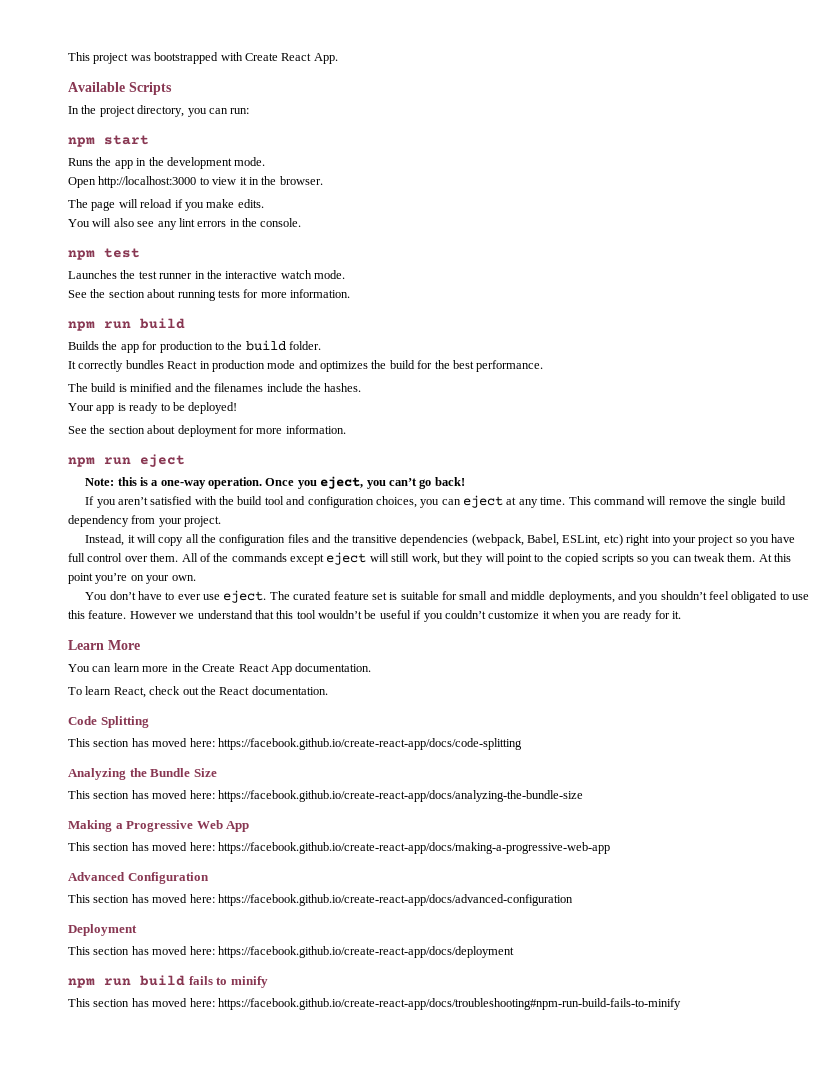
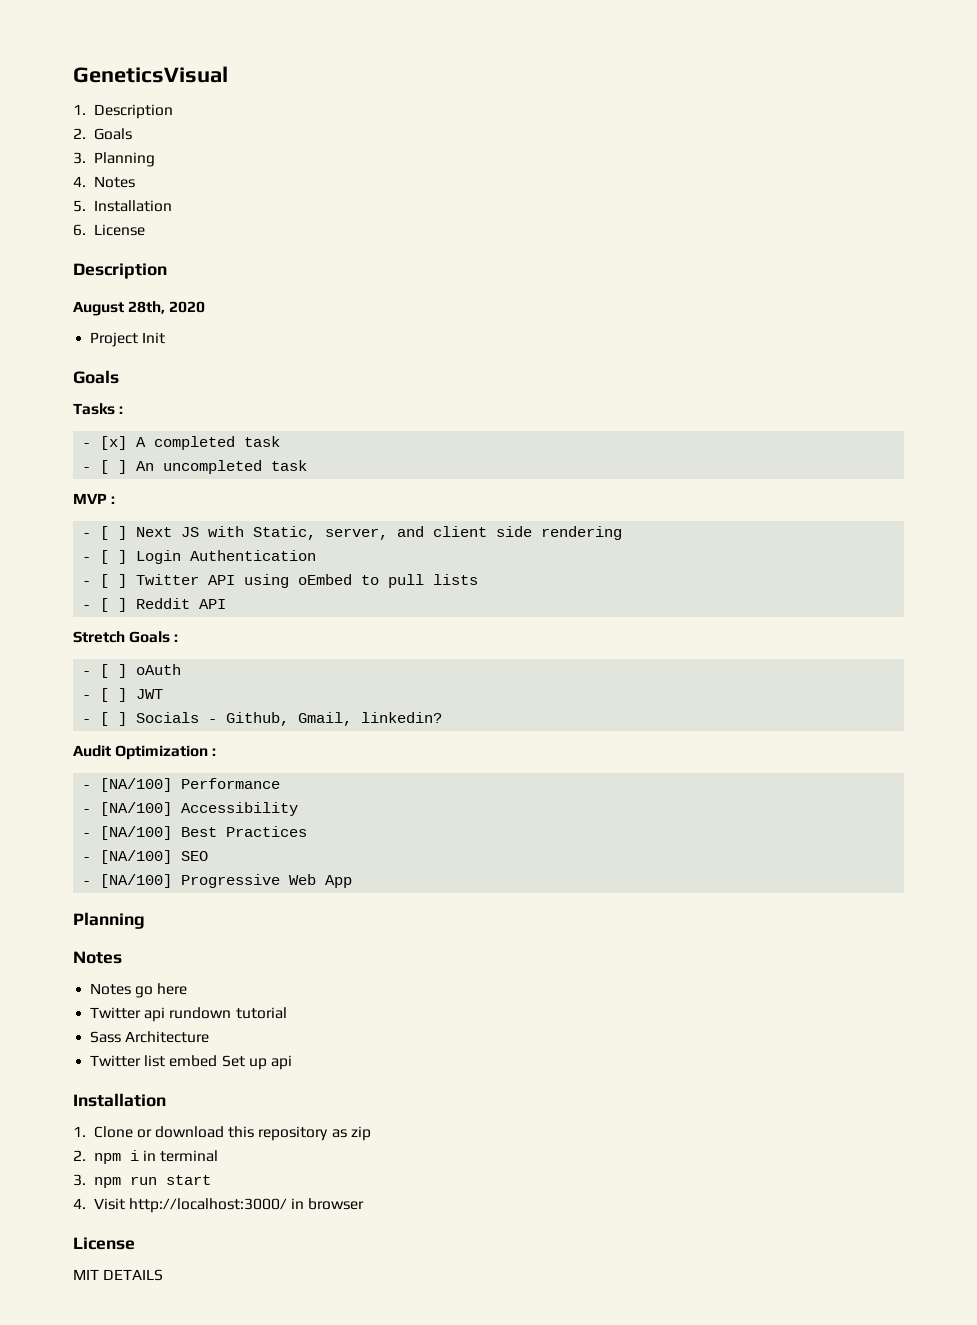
- This project was bootstrapped with Create React App.
- Available Scripts
- In the project directory, you can run:
- npm start
- Runs the app in the development mode.
- Open http://localhost:3000 to view it in the browser.
- The page will reload if you make edits.
- You will also see any lint errors in the console.
- npm test
- Launches the test runner in the interactive watch mode.
- See the section about running tests for more information.
- npm run build
- Builds the app for production to the build folder.
- It correctly bundles React in production mode and optimizes the build for the best performance.
- The build is minified and the filenames include the hashes.
- Your app is ready to be deployed!
- See the section about deployment for more information.
- npm run eject
- Note: this is a one-way operation. Once you eject, you can’t go back!
- If you aren’t satisfied with the build tool and configuration choices, you can eject at any time. This command will remove the single build dependency from your project.
- Instead, it will copy all the configuration files and the transitive dependencies (webpack, Babel, ESLint, etc) right into your project so you have full control over them. All of the commands except eject will still work, but they will point to the copied scripts so you can tweak them. At this point you’re on your own.
- You don’t have to ever use eject. The curated feature set is suitable for small and middle deployments, and you shouldn’t feel obligated to use this feature. However we understand that this tool wouldn’t be useful if you couldn’t customize it when you are ready for it.
- Learn More
- You can learn more in the Create React App documentation.
- To learn React, check out the React documentation.
- Code Splitting
- This section has moved here: https://facebook.github.io/create-react-app/docs/code-splitting
- Analyzing the Bundle Size
- This section has moved here: https://facebook.github.io/create-react-app/docs/analyzing-the-bundle-size
- Making a Progressive Web App
- This section has moved here: https://facebook.github.io/create-react-app/docs/making-a-progressive-web-app
- Advanced Configuration
- This section has moved here: https://facebook.github.io/create-react-app/docs/advanced-configuration
- Deployment
- This section has moved here: https://facebook.github.io/create-react-app/docs/deployment
- npm run build fails to minify
- This section has moved here: https://facebook.github.io/create-react-app/docs/troubleshooting#npm-run-build-fails-to-minify
+ GeneticsVisual
+ 1. Description
+ 2. Goals
+ 3. Planning
+ 4. Notes
+ 5. Installation
+ 6. License
+ Description
+ August 28th, 2020
+ Project Init
+ Goals
+ Tasks :
+ - [x] A completed task
+ - [ ] An uncompleted task
+ MVP :
+ - [ ] Next JS with Static, server, and client side rendering
+ - [ ] Login Authentication
+ - [ ] Twitter API using oEmbed to pull lists
+ - [ ] Reddit API
+ Stretch Goals :
+ - [ ] oAuth
+ - [ ] JWT
+ - [ ] Socials - Github, Gmail, linkedin?
+ Audit Optimization :
+ - [NA/100] Performance
+ - [NA/100] Accessibility
+ - [NA/100] Best Practices
+ - [NA/100] SEO
+ - [NA/100] Progressive Web App
+ Planning
+ Notes
+ Notes go here
+ Twitter api rundown tutorial
+ Sass Architecture
+ Twitter list embed Set up api
+ Installation
+ 1. Clone or download this repository as zip
+ 2. npm i in terminal
+ 3. npm run start
+ 4. Visit http://localhost:3000/ in browser
+ License
+ MIT DETAILS

